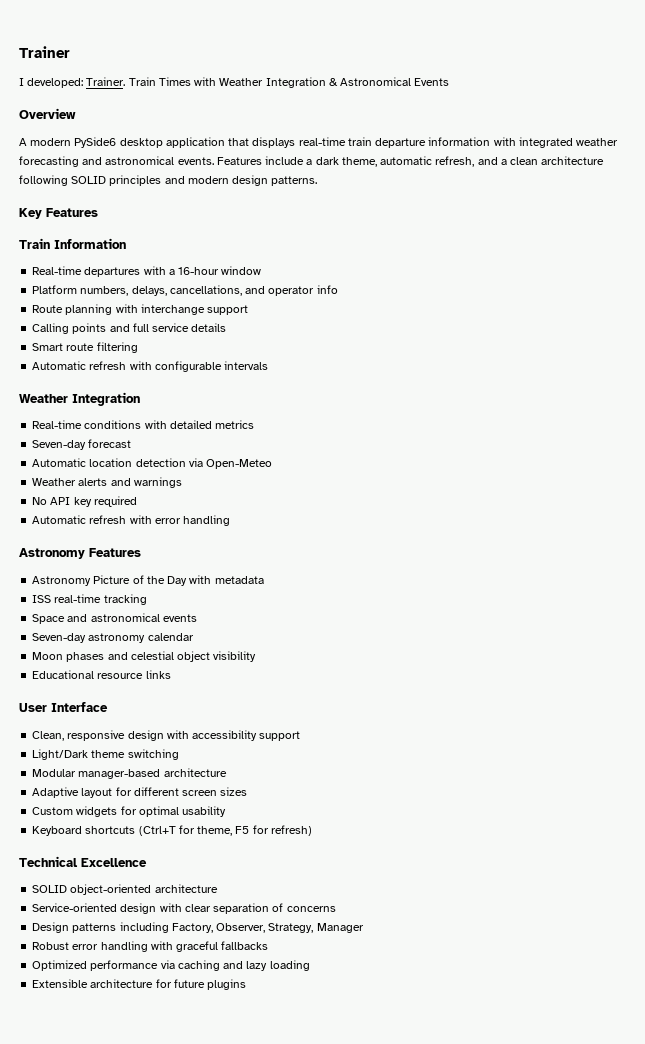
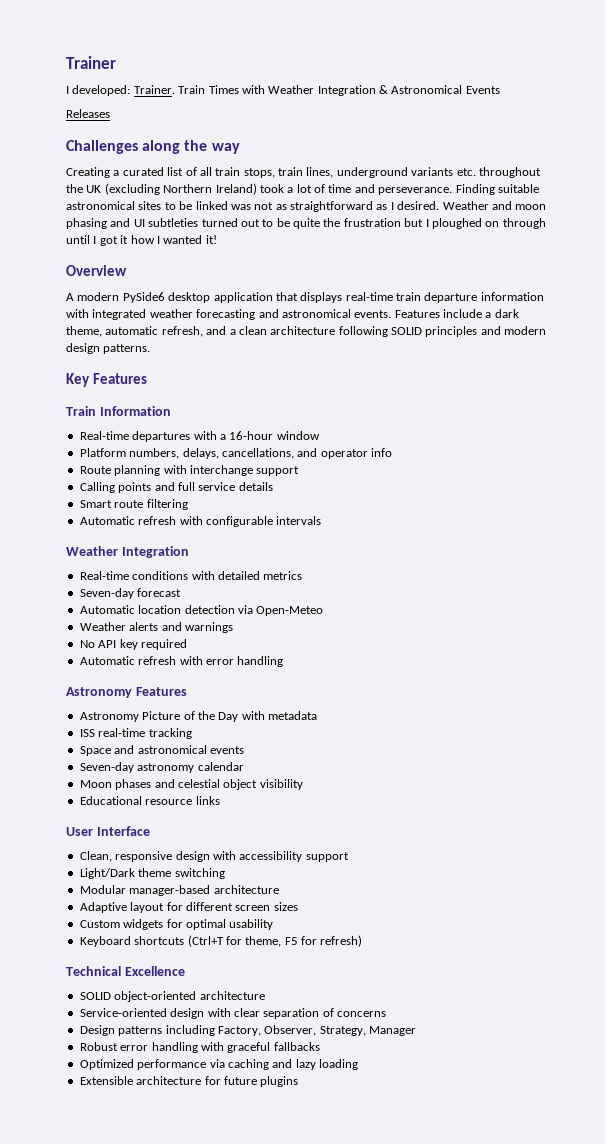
+ Releases
+ Challenges along the way
+ Creating a curated list of all train stops, train lines, underground variants etc. throughout the UK (excluding Northern Ireland) took a lot of time and perseverance. Finding suitable astronomical sites to be linked was not as straightforward as I desired. Weather and moon phasing and UI subtleties turned out to be quite the frustration but I ploughed on through until I got it how I wanted it!

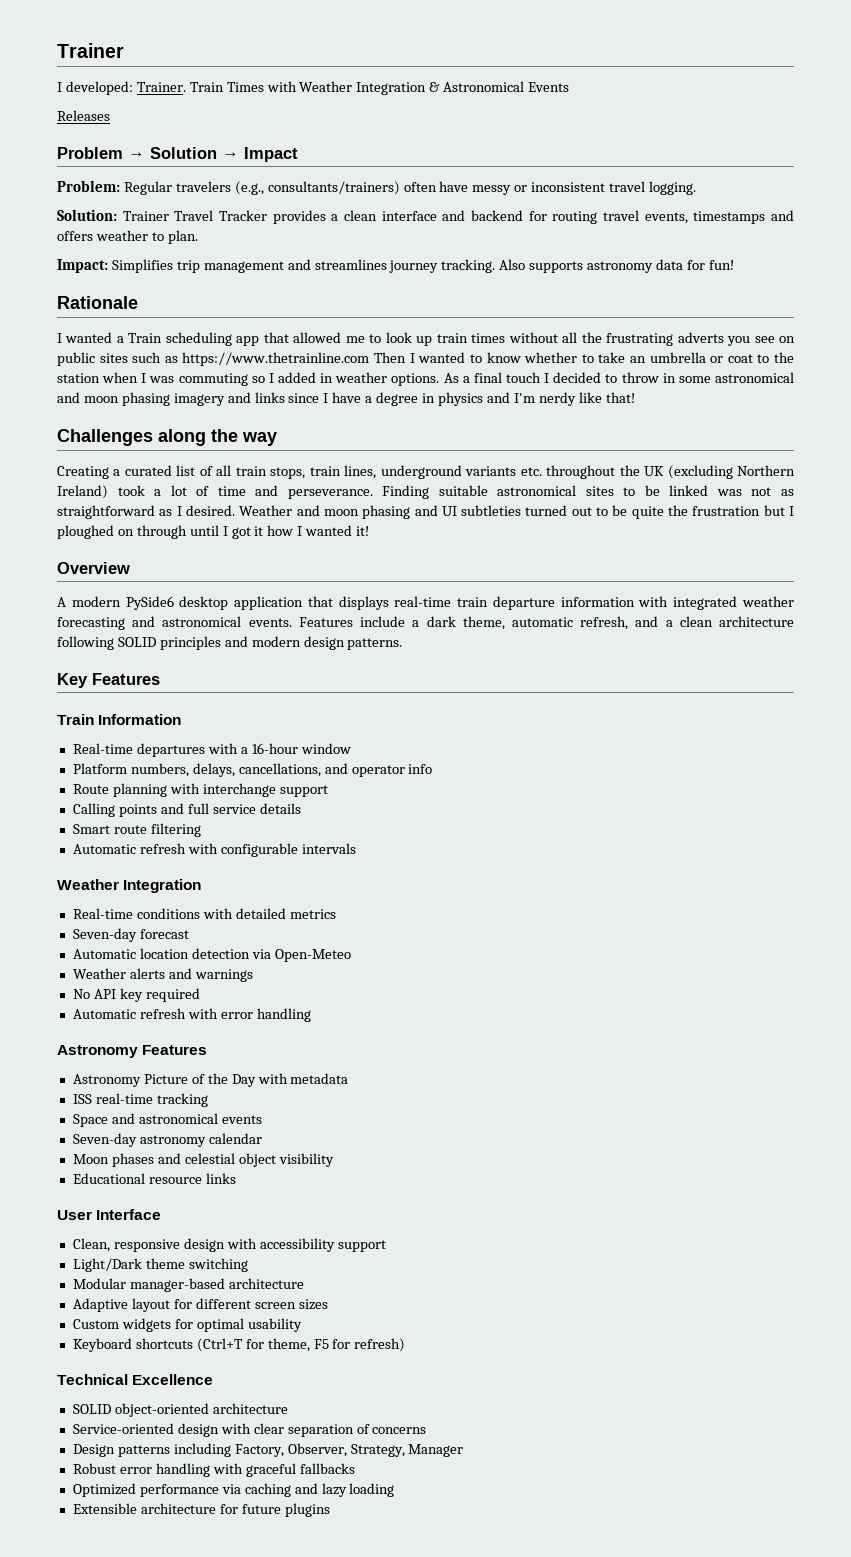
+ Problem → Solution → Impact
+ Problem: Regular travelers (e.g., consultants/trainers) often have messy or inconsistent travel logging.
+ Solution: Trainer Travel Tracker provides a clean interface and backend for routing travel events, timestamps and offers weather to plan.
+ Impact: Simplifies trip management and streamlines journey tracking. Also supports astronomy data for fun!
+ Rationale
+ I wanted a Train scheduling app that allowed me to look up train times without all the frustrating adverts you see on public sites such as https://www.thetrainline.com Then I wanted to know whether to take an umbrella or coat to the station when I was commuting so I added in weather options. As a final touch I decided to throw in some astronomical and moon phasing imagery and links since I have a degree in physics and I'm nerdy like that!

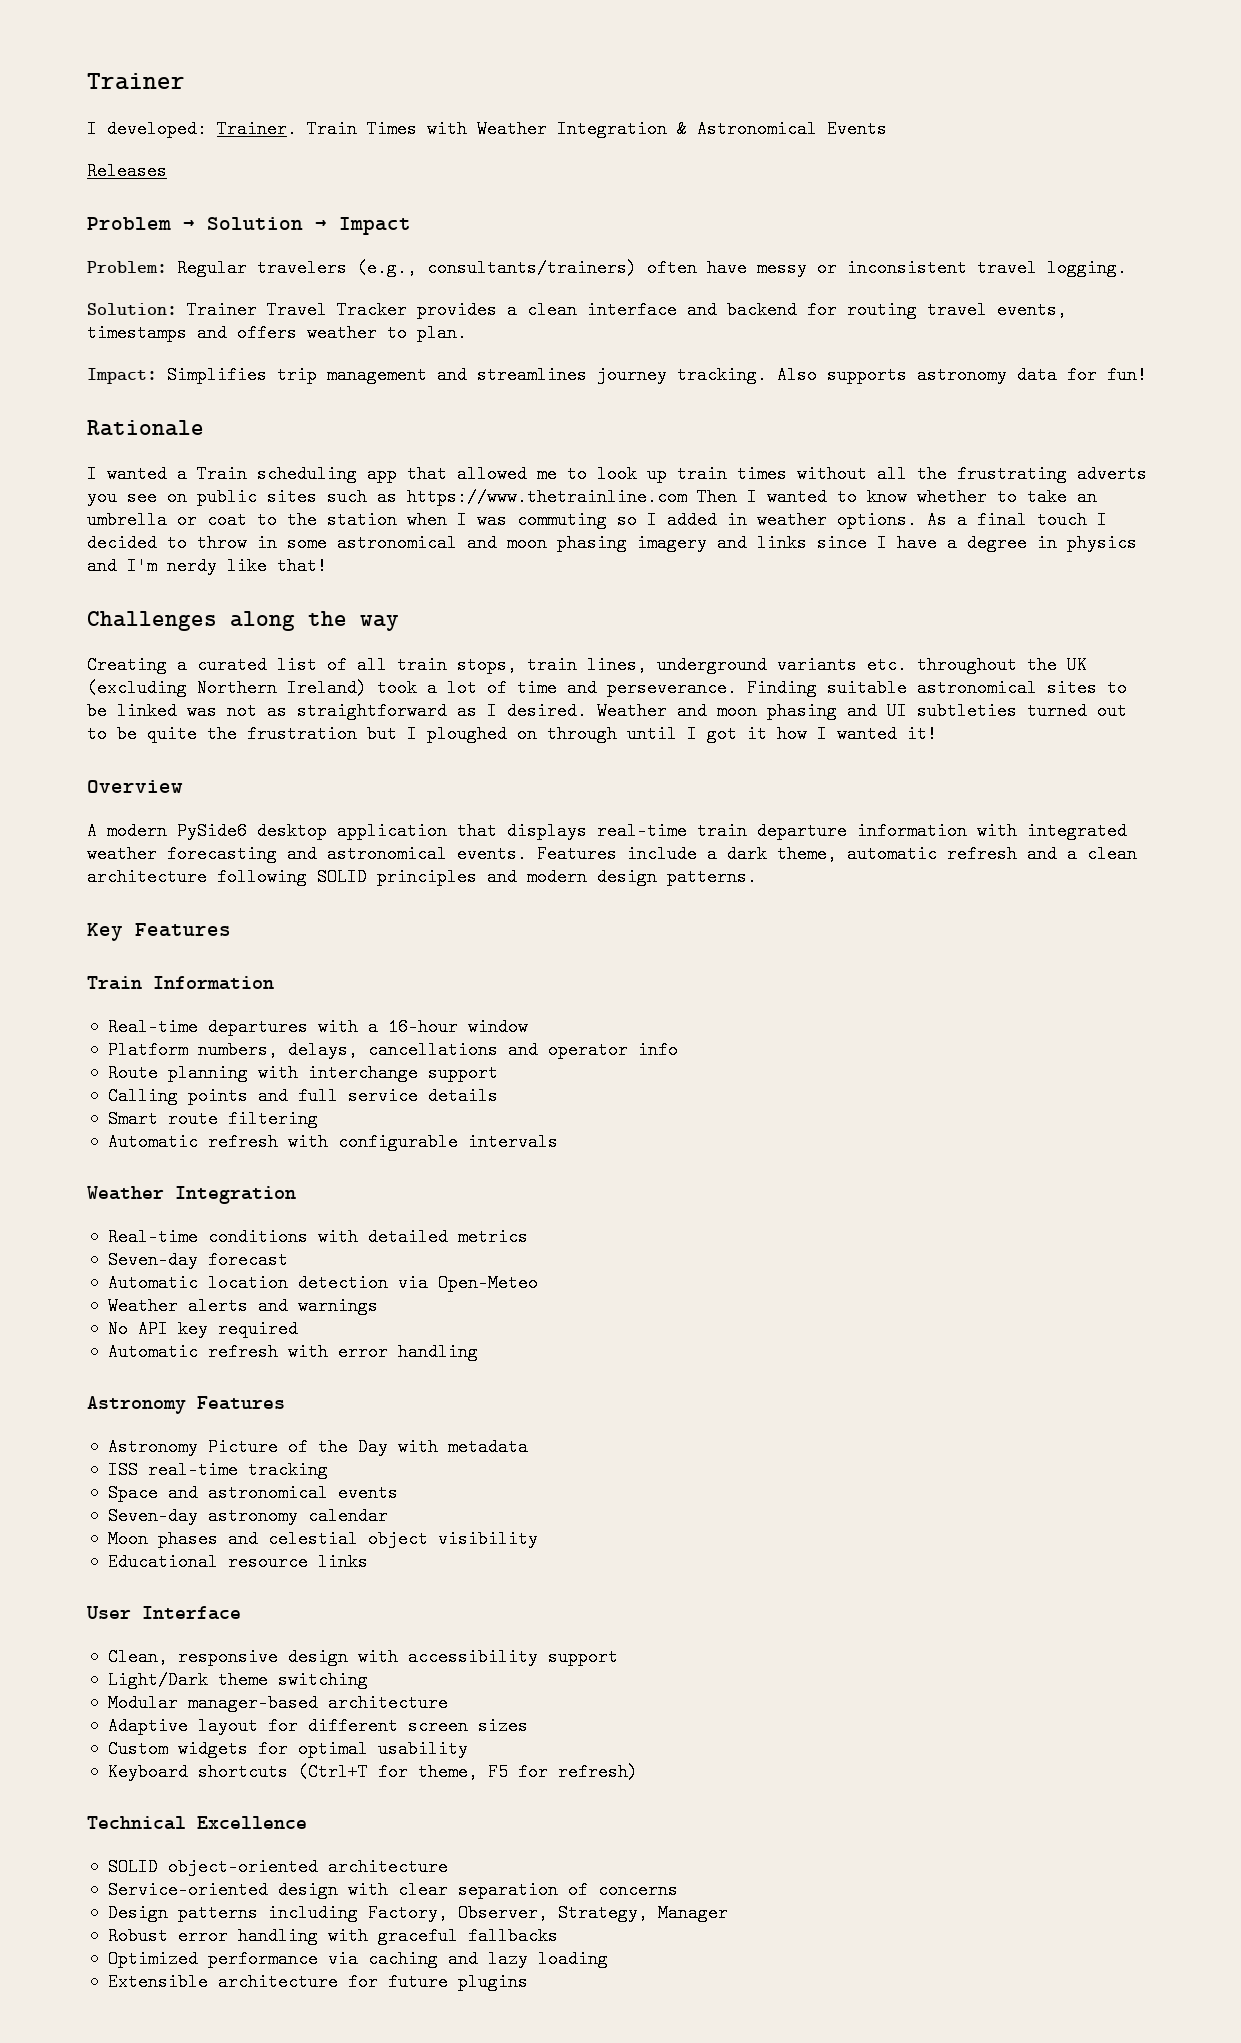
- Features include a dark theme, automatic refresh, and a clean architecture following SOLID principles and modern design patterns.
+ Features include a dark theme, automatic refresh and a clean architecture following SOLID principles and modern design patterns.
- Platform numbers, delays, cancellations, and operator info
+ Platform numbers, delays, cancellations and operator info

